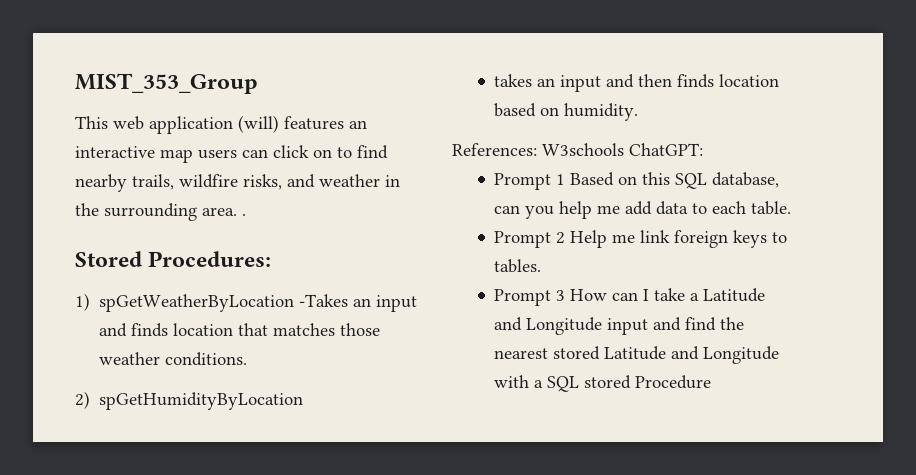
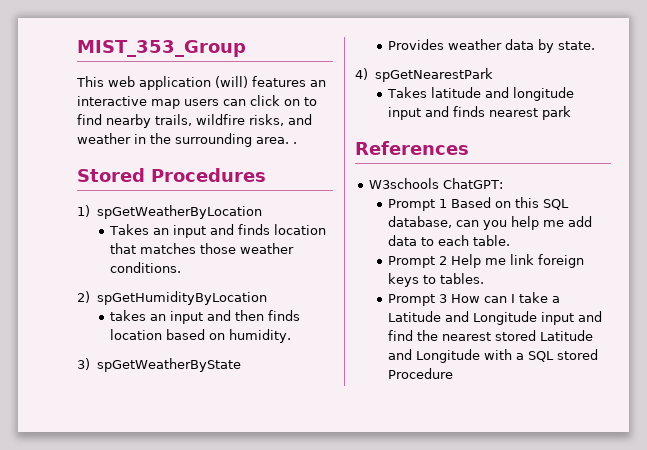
- Stored Procedures:
+ Stored Procedures
- 1) spGetWeatherByLocation -Takes an input and finds location that matches those weather conditions.
+ 1) spGetWeatherByLocation
+ Takes an input and finds location that matches those weather conditions.
- References: W3schools ChatGPT:
+ 3) spGetWeatherByState
+ Provides weather data by state.
+ 4) spGetNearestPark
+ Takes latitude and longitude input and finds nearest park
+ References
+ W3schools ChatGPT:

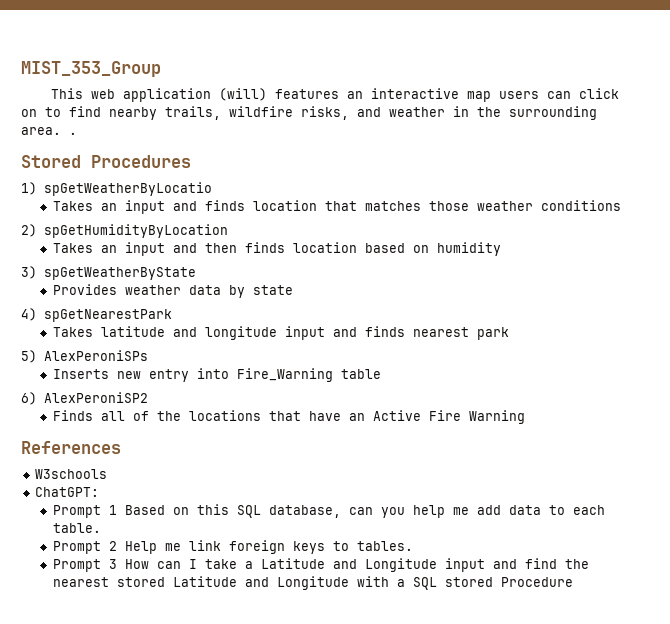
- 1) spGetWeatherByLocation
+ 1) spGetWeatherByLocatio
- Takes an input and finds location that matches those weather conditions.
+ Takes an input and finds location that matches those weather conditions
- takes an input and then finds location based on humidity.
+ Takes an input and then finds location based on humidity
- Provides weather data by state.
+ Provides weather data by state
+ 5) AlexPeroniSPs
+ Inserts new entry into Fire_Warning table
+ 6) AlexPeroniSP2
+ Finds all of the locations that have an Active Fire Warning
- W3schools ChatGPT:
+ W3schools
+ ChatGPT:

